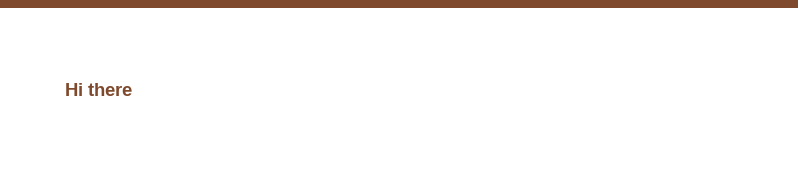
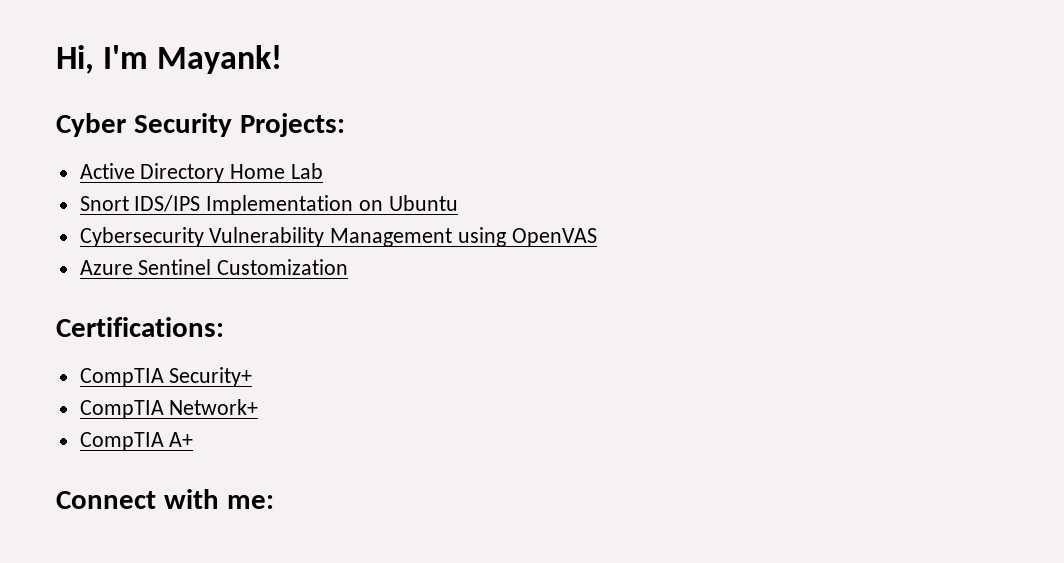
- Hi there
+ Hi, I'm Mayank!
+ Cyber Security Projects:
+ Active Directory Home Lab
+ Snort IDS/IPS Implementation on Ubuntu
+ Cybersecurity Vulnerability Management using OpenVAS
+ Azure Sentinel Customization
+ Certifications:
+ CompTIA Security+
+ CompTIA Network+
+ CompTIA A+
+ Connect with me:

